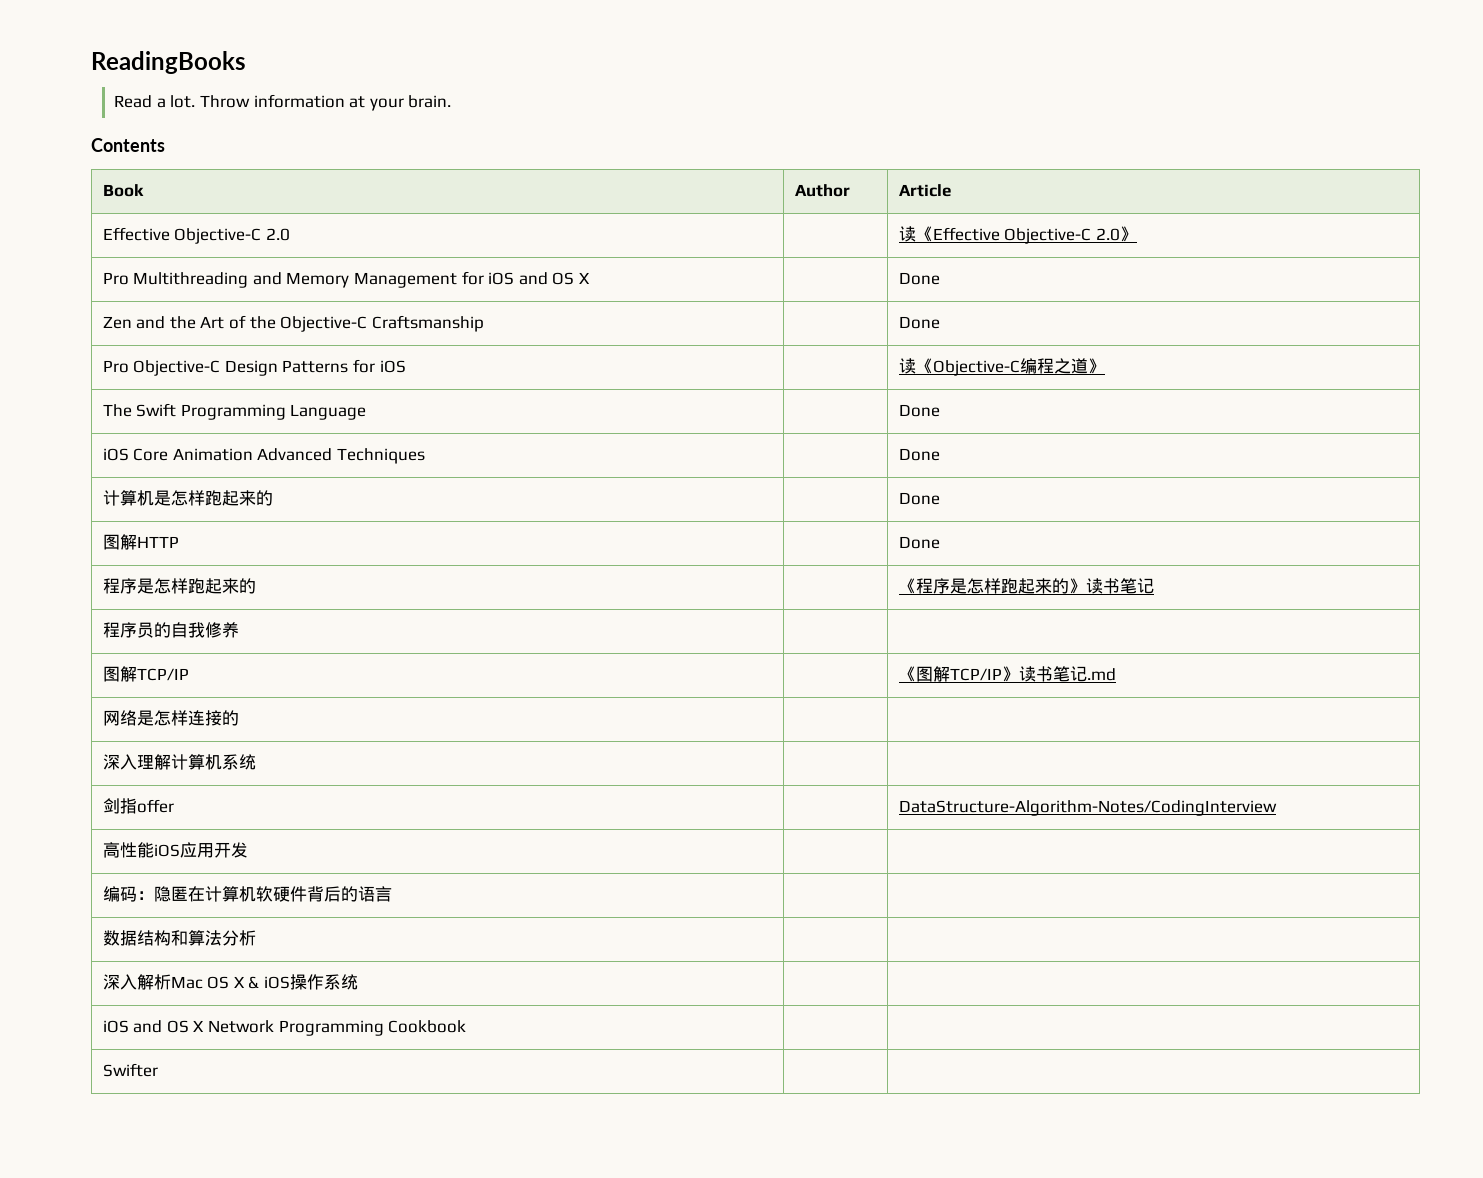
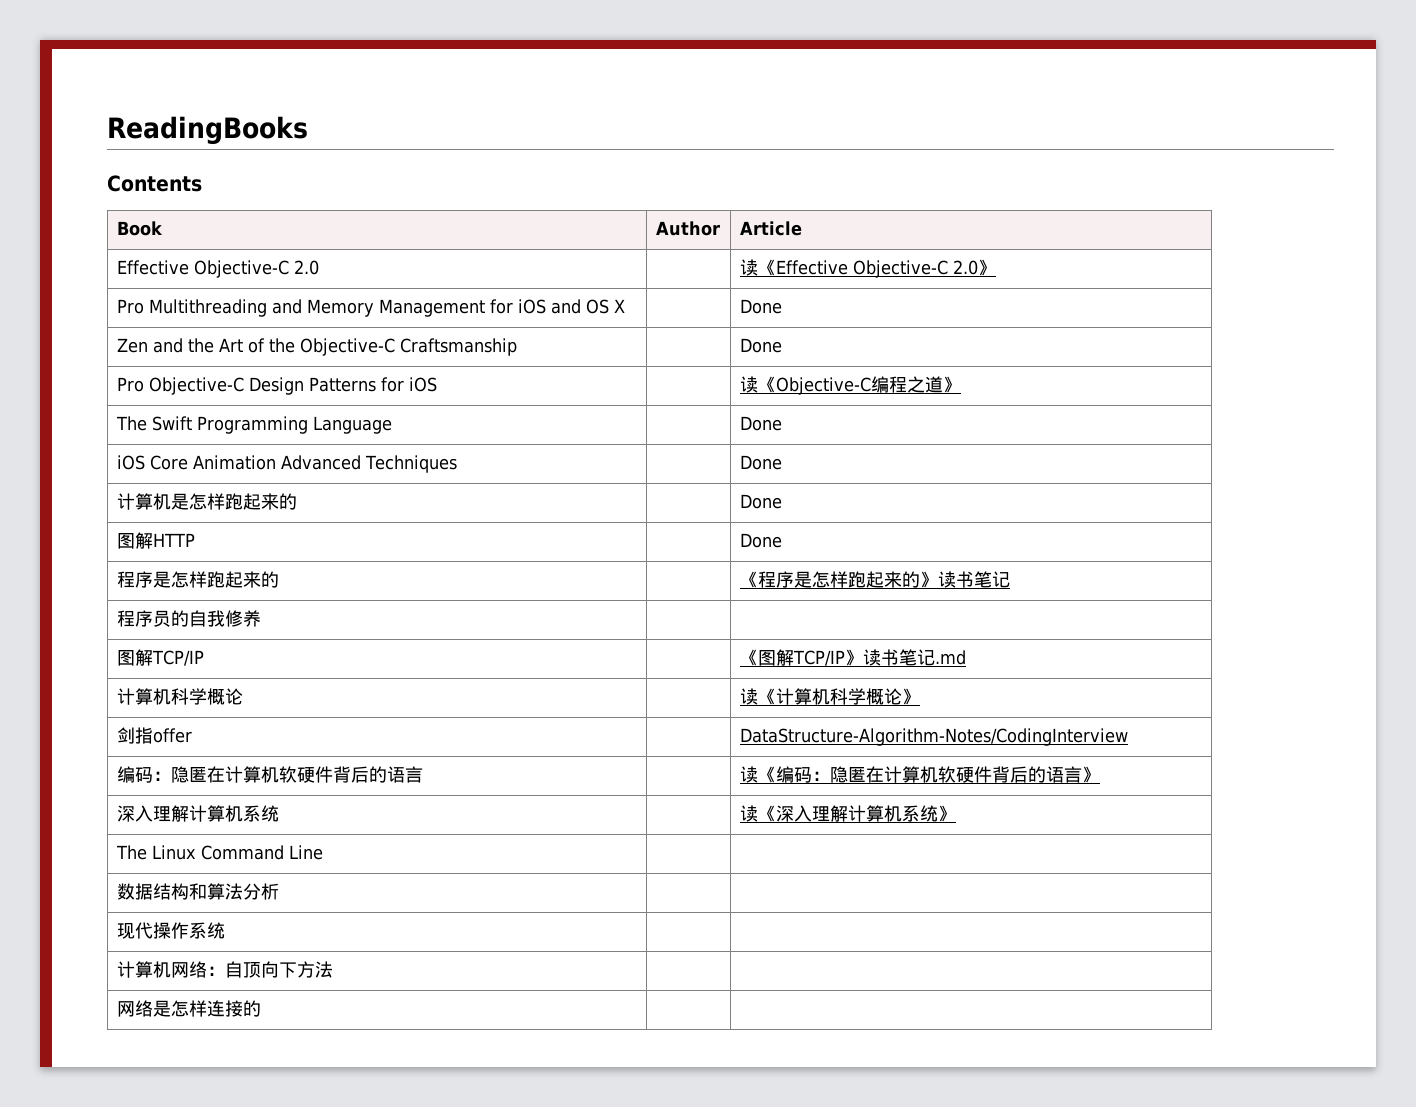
- Read a lot. Throw information at your brain.
- 网络是怎样连接的 | |
- 深入理解计算机系统 | |
+ 计算机科学概论 | | 读《计算机科学概论》
- 高性能iOS应用开发 | |
- 编码：隐匿在计算机软硬件背后的语言 | |
+ 编码：隐匿在计算机软硬件背后的语言 | | 读《编码：隐匿在计算机软硬件背后的语言》
+ 深入理解计算机系统 | | 读《深入理解计算机系统》
+ The Linux Command Line | |
- 深入解析Mac OS X & iOS操作系统 | |
- iOS and OS X Network Programming Cookbook | |
- Swifter | |
+ 现代操作系统 | |
+ 计算机网络：自顶向下方法 | |
+ 网络是怎样连接的 | |

